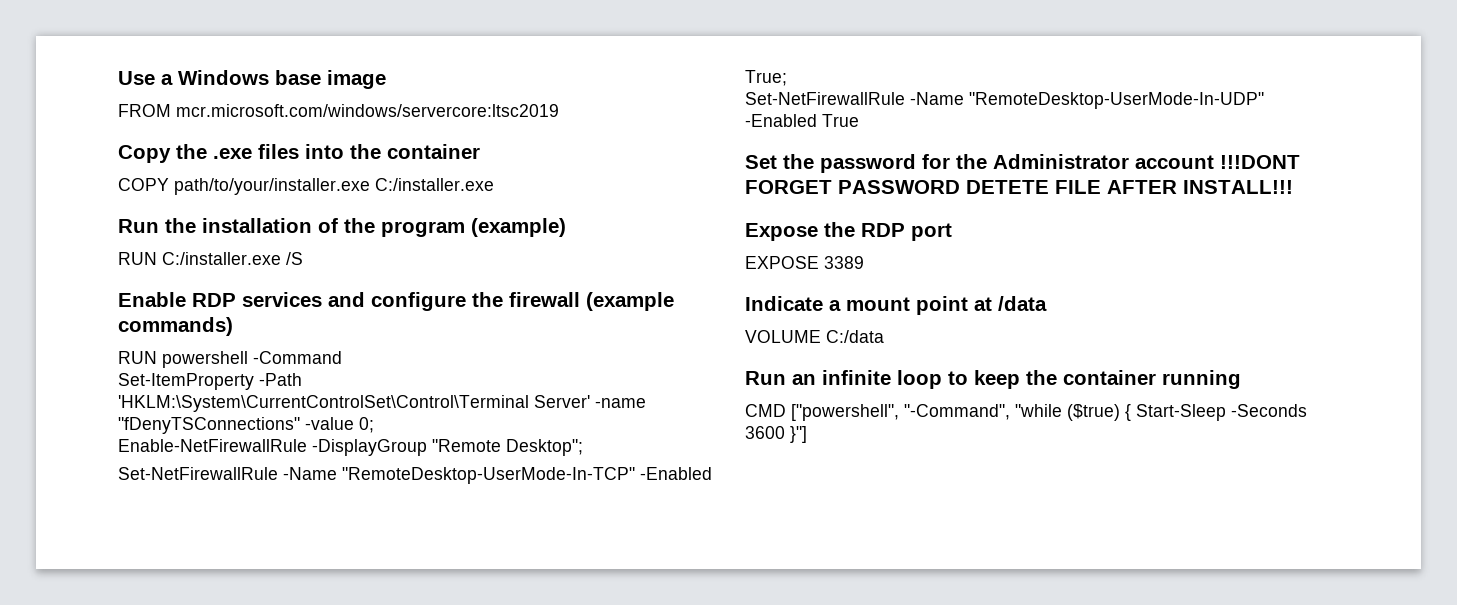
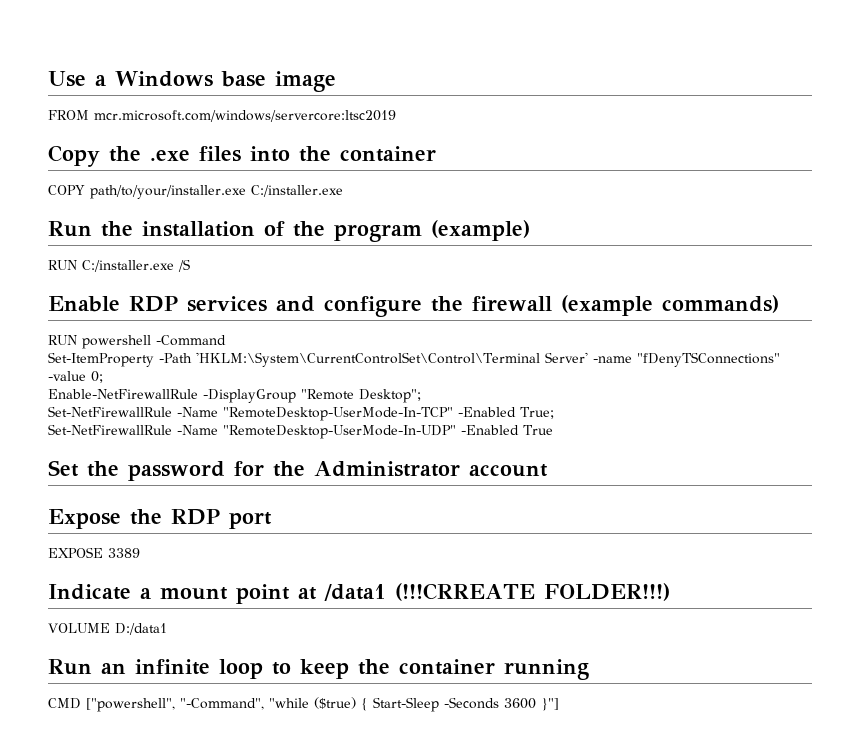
- Set the password for the Administrator account !!!DONT FORGET PASSWORD DETETE FILE AFTER INSTALL!!!
+ Set the password for the Administrator account
- Indicate a mount point at /data
+ Indicate a mount point at /data1 (!!!CRREATE FOLDER!!!)
- VOLUME C:/data
+ VOLUME D:/data1

